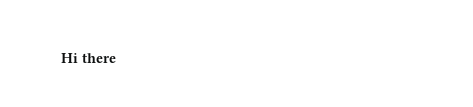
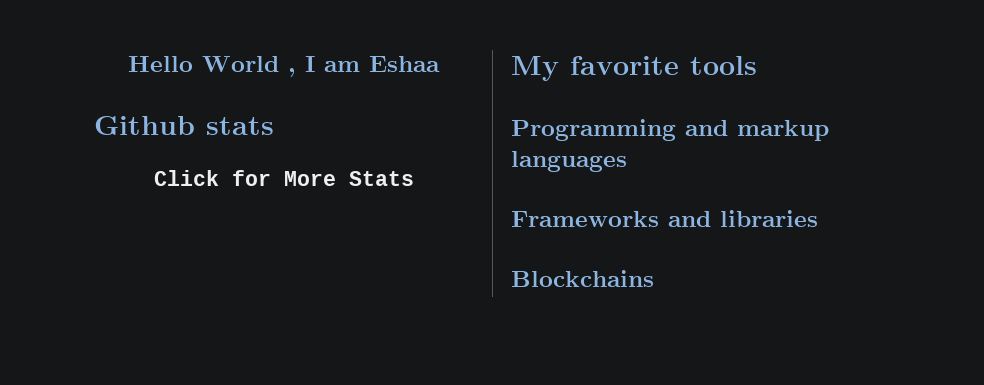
- Hi there
+ Hello World , I am Eshaa
+ Github stats
+ Click for More Stats
+ My favorite tools
+ Programming and markup languages
+ Frameworks and libraries
+ Blockchains

